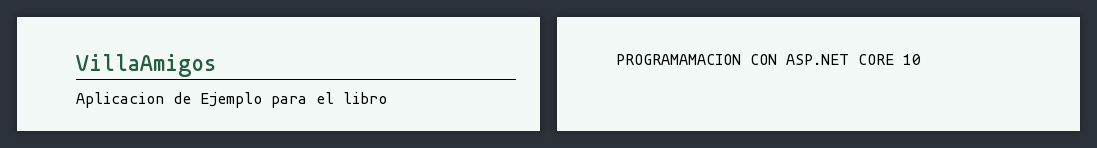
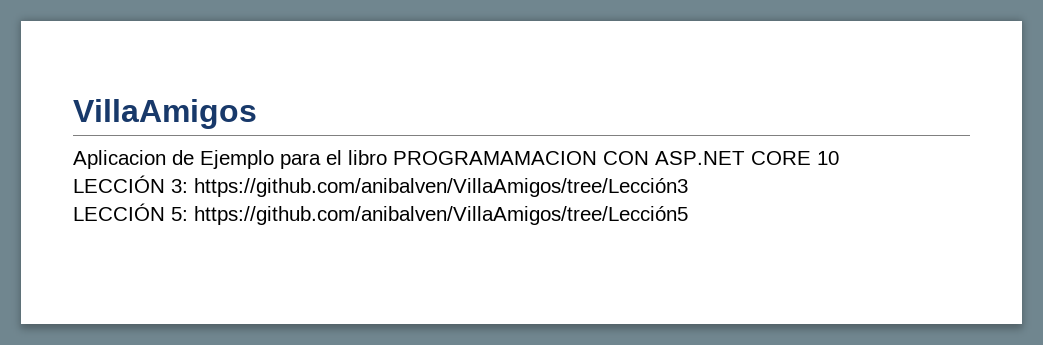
+ LECCIÓN 3: https://github.com/anibalven/VillaAmigos/tree/Lección3
+ LECCIÓN 5: https://github.com/anibalven/VillaAmigos/tree/Lección5

